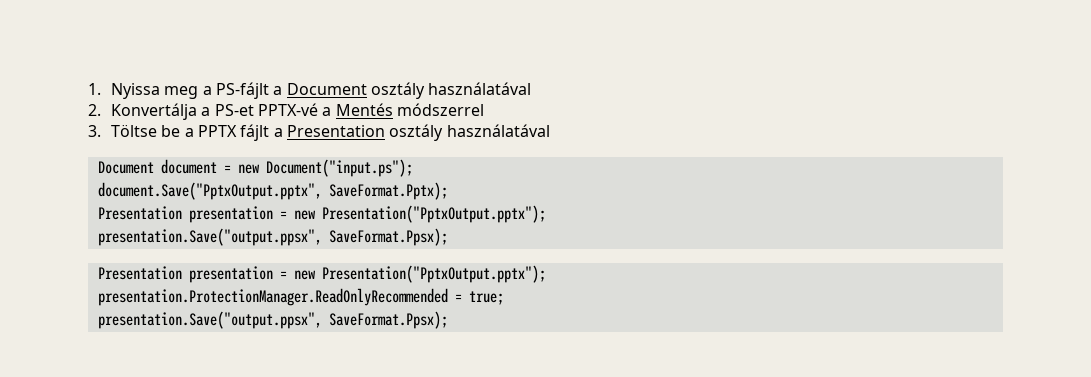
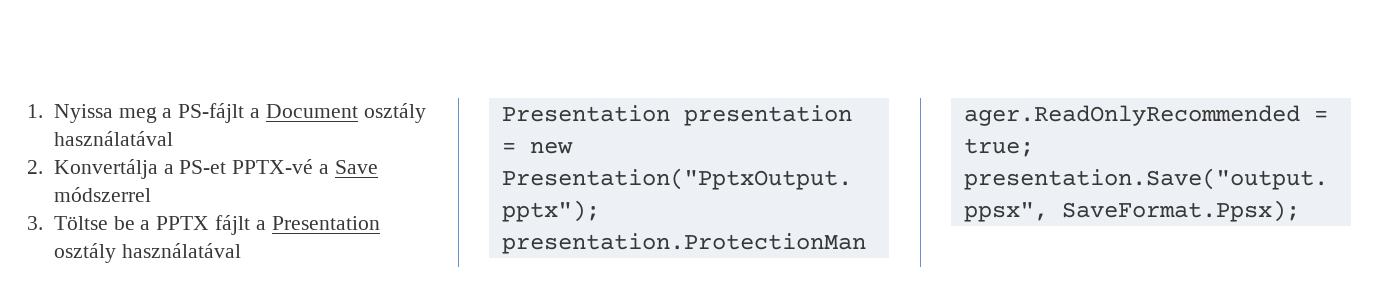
- 2. Konvertálja a PS-et PPTX-vé a Mentés módszerrel
+ 2. Konvertálja a PS-et PPTX-vé a Save módszerrel
- Document document = new Document("input.ps");
- document.Save("PptxOutput.pptx", SaveFormat.Pptx);
- Presentation presentation = new Presentation("PptxOutput.pptx");
- presentation.Save("output.ppsx", SaveFormat.Ppsx);

